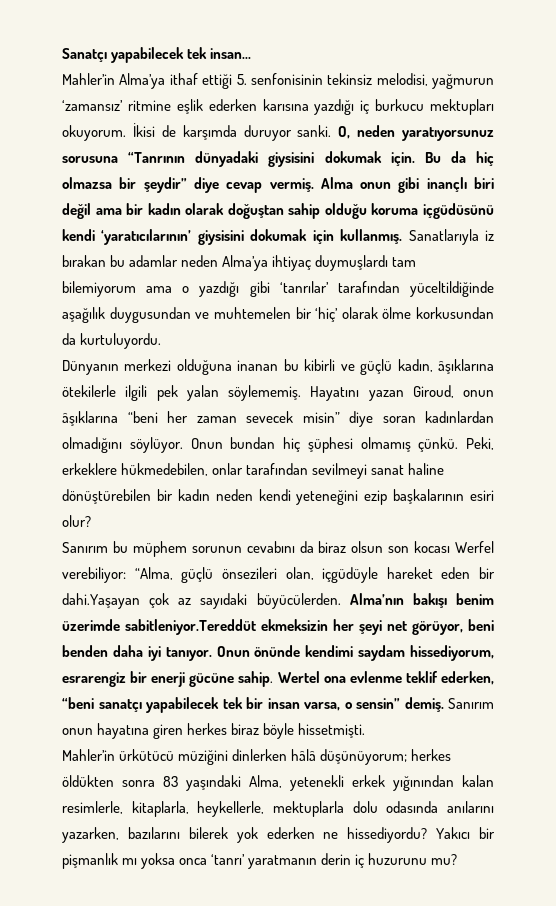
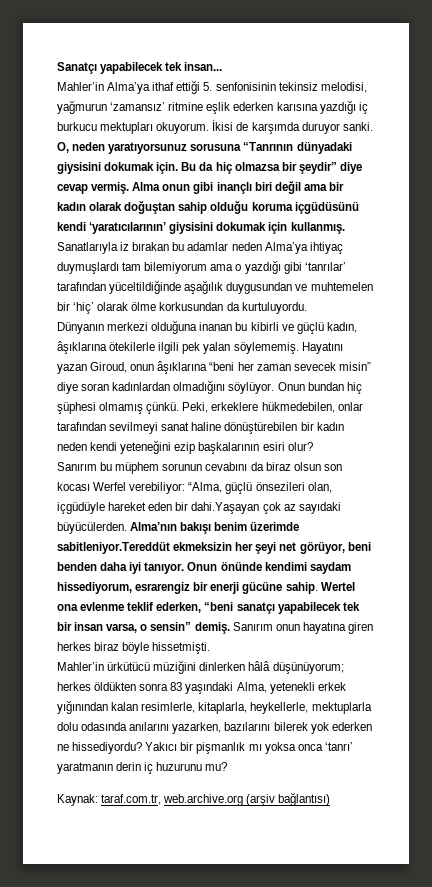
+ Kaynak: taraf.com.tr, web.archive.org (arşiv bağlantısı)

